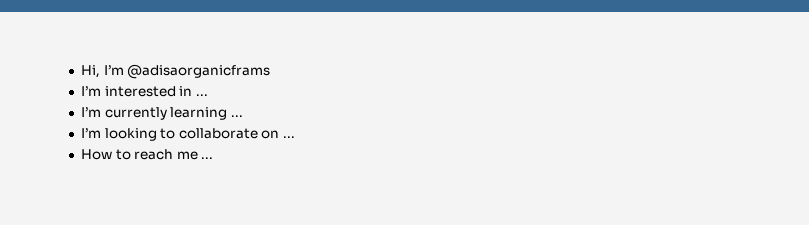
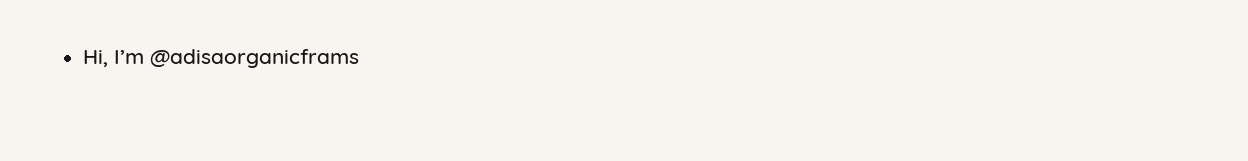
- I’m interested in ...
- I’m currently learning ...
- I’m looking to collaborate on ...
- How to reach me ...

